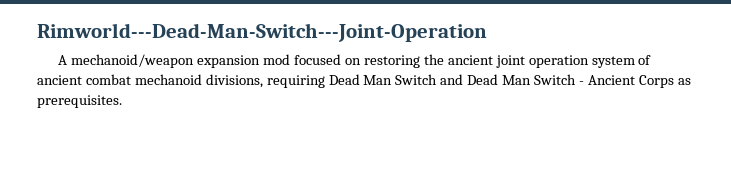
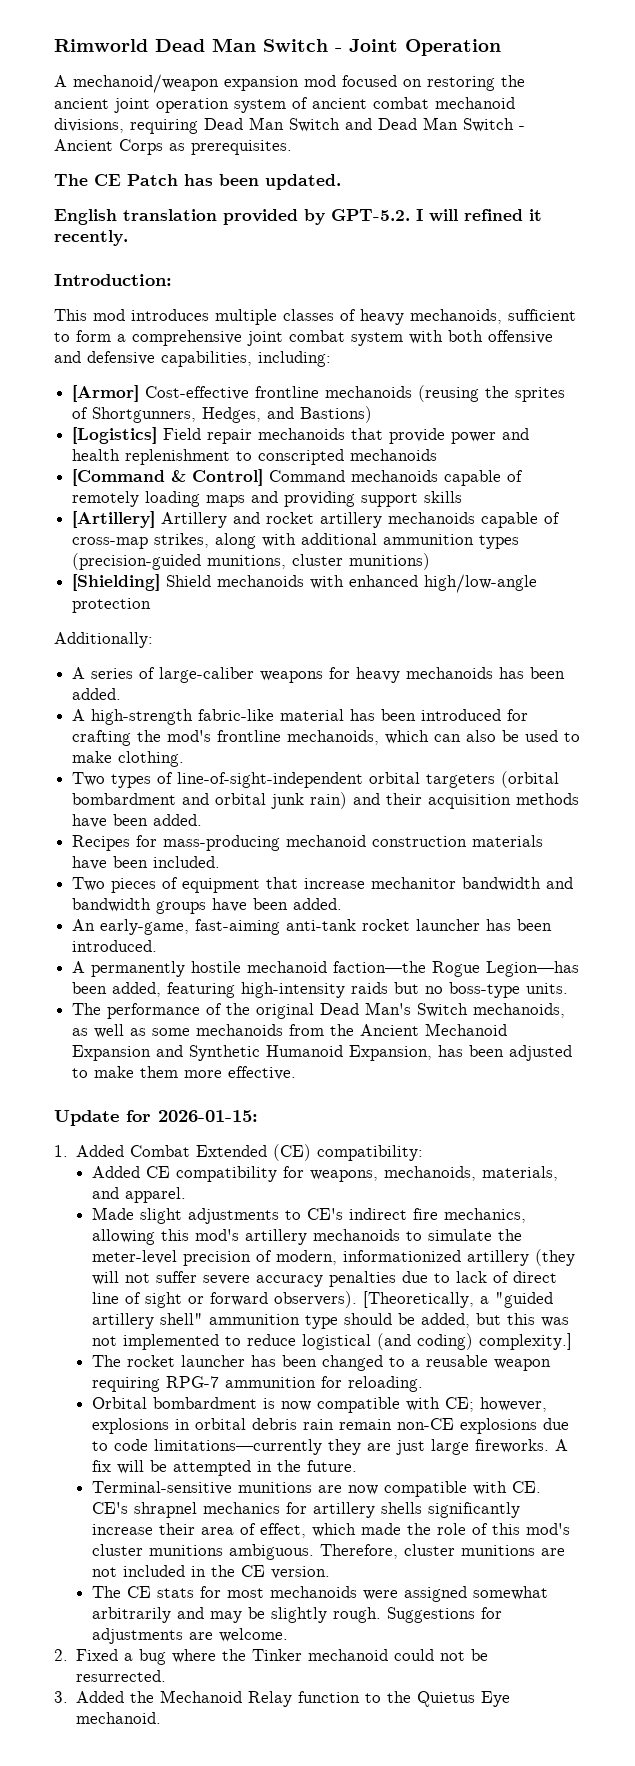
- Rimworld---Dead-Man-Switch---Joint-Operation
+ Rimworld Dead Man Switch - Joint Operation
+ The CE Patch has been updated.
+ English translation provided by GPT-5.2. I will refined it recently.
+ Introduction:
+ This mod introduces multiple classes of heavy mechanoids, sufficient to form a comprehensive joint combat system with both offensive and defensive capabilities, including:
+ [Armor] Cost-effective frontline mechanoids (reusing the sprites of Shortgunners, Hedges, and Bastions)
+ [Logistics] Field repair mechanoids that provide power and health replenishment to conscripted mechanoids
+ [Command & Control] Command mechanoids capable of remotely loading maps and providing support skills
+ [Artillery] Artillery and rocket artillery mechanoids capable of cross-map strikes, along with additional ammunition types (precision-guided munitions, cluster munitions)
+ [Shielding] Shield mechanoids with enhanced high/low-angle protection
+ Additionally:
+ A series of large-caliber weapons for heavy mechanoids has been added.
+ A high-strength fabric-like material has been introduced for crafting the mod's frontline mechanoids, which can also be used to make clothing.
+ Two types of line-of-sight-independent orbital targeters (orbital bombardment and orbital junk rain) and their acquisition methods have been added.
+ Recipes for mass-producing mechanoid construction materials have been included.
+ Two pieces of equipment that increase mechanitor bandwidth and bandwidth groups have been added.
+ An early-game, fast-aiming anti-tank rocket launcher has been introduced.
+ A permanently hostile mechanoid faction—the Rogue Legion—has been added, featuring high-intensity raids but no boss-type units.
+ The performance of the original Dead Man's Switch mechanoids, as well as some mechanoids from the Ancient Mechanoid Expansion and Synthetic Humanoid Expansion, has been adjusted to make them more effective.
+ Update for 2026-01-15:
+ 1. Added Combat Extended (CE) compatibility:
+ Added CE compatibility for weapons, mechanoids, materials, and apparel.
+ Made slight adjustments to CE's indirect fire mechanics, allowing this mod's artillery mechanoids to simulate the meter-level precision of modern, informationized artillery (they will not suffer severe accuracy penalties due to lack of direct line of sight or forward observers). [Theoretically, a "guided artillery shell" ammunition type should be added, but this was not implemented to reduce logistical (and coding) complexity.]
+ The rocket launcher has been changed to a reusable weapon requiring RPG-7 ammunition for reloading.
+ Orbital bombardment is now compatible with CE; however, explosions in orbital debris rain remain non-CE explosions due to code limitations—currently they are just large fireworks. A fix will be attempted in the future.
+ Terminal-sensitive munitions are now compatible with CE. CE's shrapnel mechanics for artillery shells significantly increase their area of effect, which made the role of this mod's cluster munitions ambiguous. Therefore, cluster munitions are not included in the CE version.
+ The CE stats for most mechanoids were assigned somewhat arbitrarily and may be slightly rough. Suggestions for adjustments are welcome.
+ 2. Fixed a bug where the Tinker mechanoid could not be resurrected.
+ 3. Added the Mechanoid Relay function to the Quietus Eye mechanoid.

